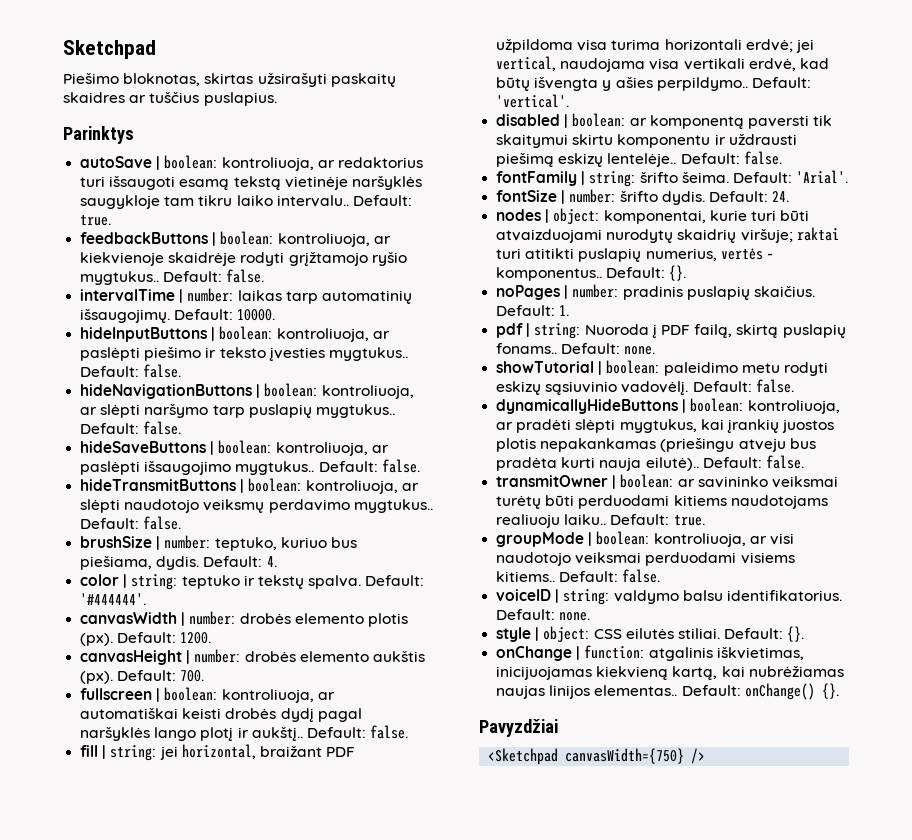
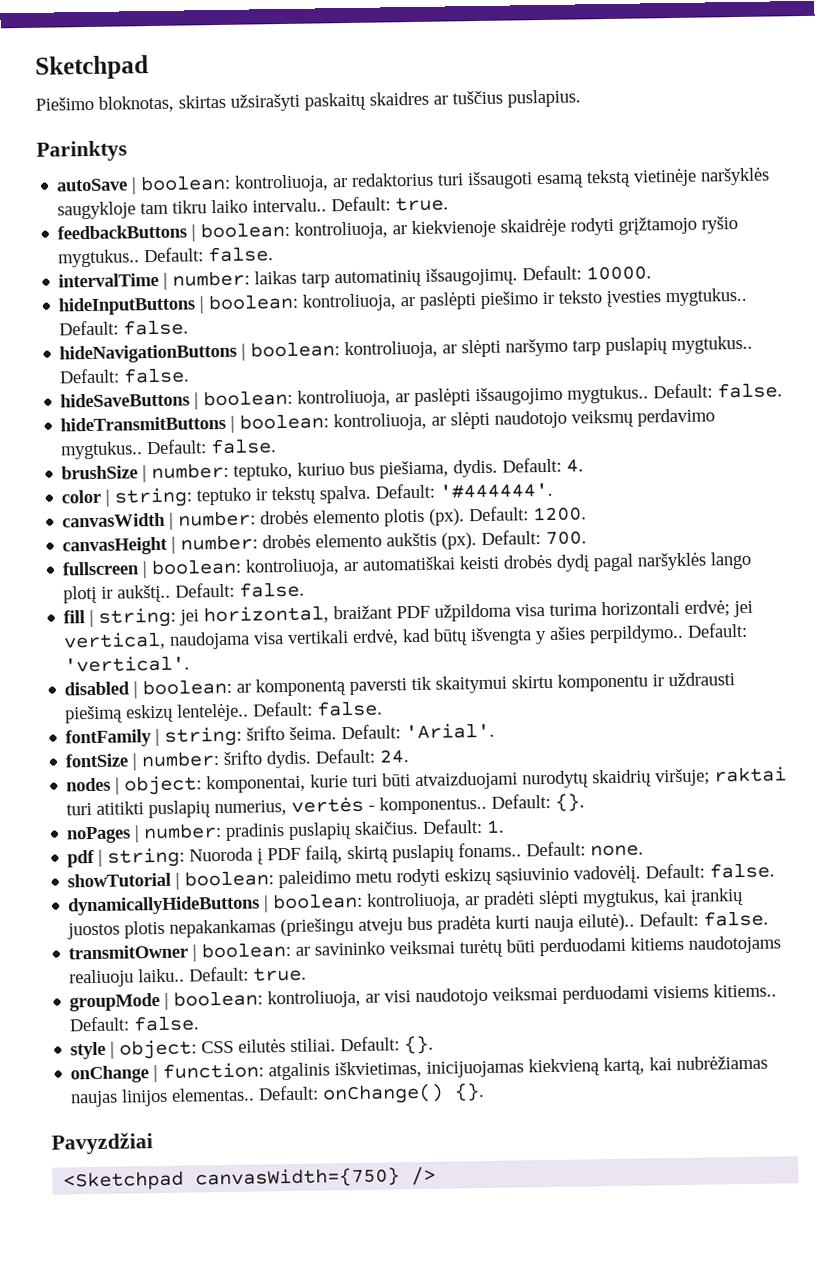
- voiceID | string: valdymo balsu identifikatorius. Default: none.

